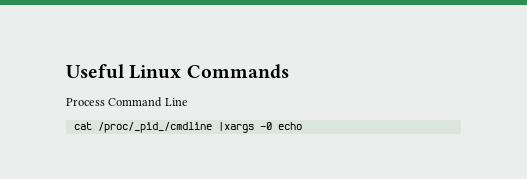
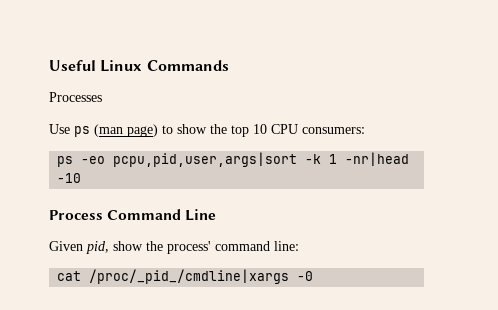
+ Processes
+ Use ps (man page) to show the top 10 CPU consumers:
+ ps -eo pcpu,pid,user,args|sort -k 1 -nr|head -10
  Process Command Line
- cat /proc/_pid_/cmdline |xargs -0 echo
+ Given pid, show the process' command line:
+ cat /proc/_pid_/cmdline|xargs -0

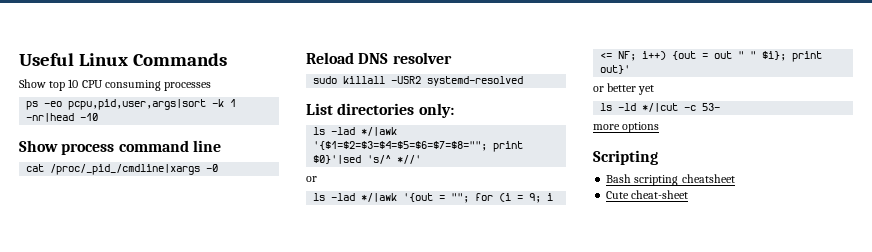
- Processes
- Use ps (man page) to show the top 10 CPU consumers:
+ Show top 10 CPU consuming processes
- Process Command Line
- Given pid, show the process' command line:
+ Show process command line
  cat /proc/_pid_/cmdline|xargs -0
+ Reload DNS resolver
+ sudo killall -USR2 systemd-resolved
+ List directories only:
+ ls -lad */|awk '{$1=$2=$3=$4=$5=$6=$7=$8=""; print $0}'|sed 's/^ *//'
+ or
+ ls -lad */|awk '{out = ""; for (i = 9; i <= NF; i++) {out = out " " $i}; print out}'
+ or better yet
+ ls -ld */|cut -c 53-
+ more options
+ Scripting
+ Bash scripting cheatsheet
+ Cute cheat-sheet

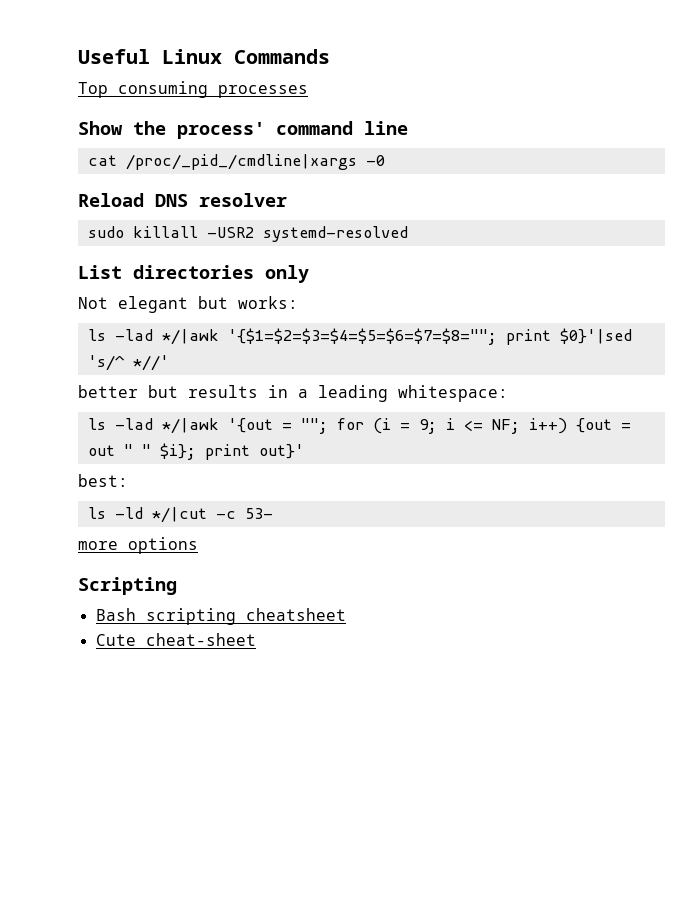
- Show top 10 CPU consuming processes
- ps -eo pcpu,pid,user,args|sort -k 1 -nr|head -10
- Show process command line
+ Top consuming processes
+ Show the process' command line
- List directories only:
+ List directories only
+ Not elegant but works:
  ls -lad */|awk '{$1=$2=$3=$4=$5=$6=$7=$8=""; print $0}'|sed 's/^ *//'
- or
+ better but results in a leading whitespace:
- or better yet
+ best:

